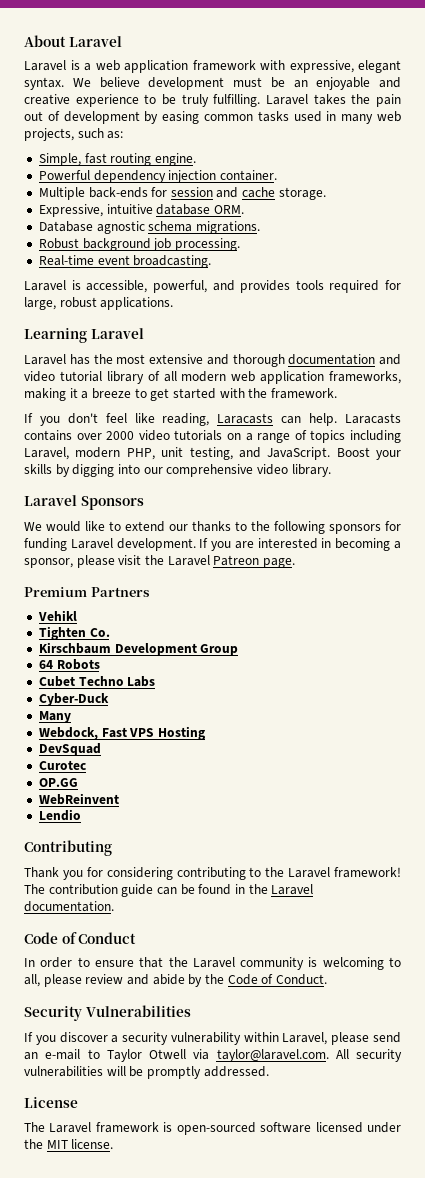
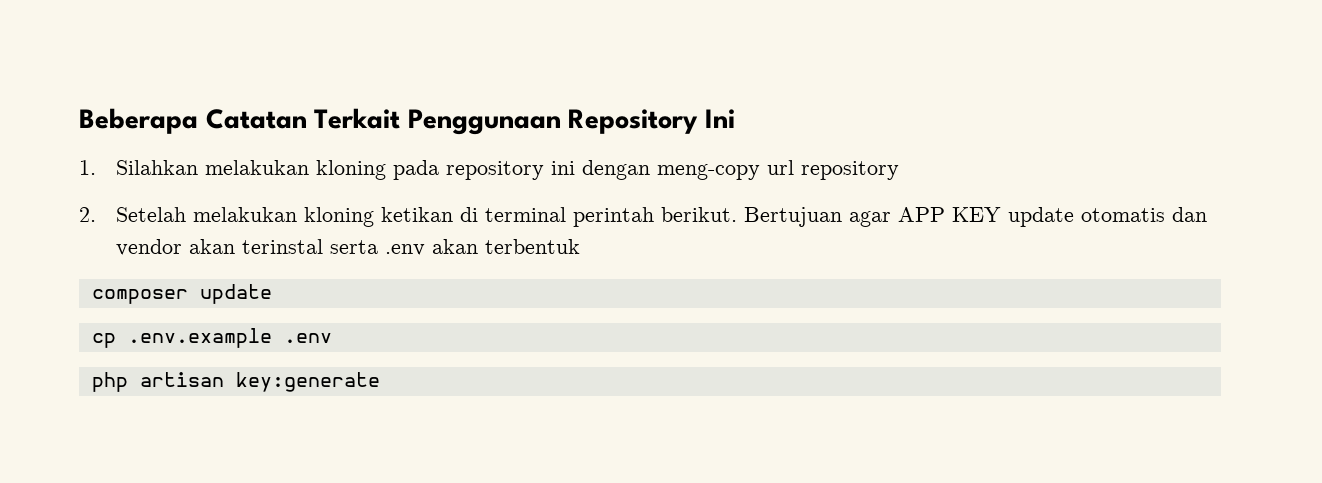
- About Laravel
- Laravel is a web application framework with expressive, elegant syntax. We believe development must be an enjoyable and creative experience to be truly fulfilling. Laravel takes the pain out of development by easing common tasks used in many web projects, such as:
- Simple, fast routing engine.
- Powerful dependency injection container.
- Multiple back-ends for session and cache storage.
- Expressive, intuitive database ORM.
- Database agnostic schema migrations.
- Robust background job processing.
- Real-time event broadcasting.
- Laravel is accessible, powerful, and provides tools required for large, robust applications.
- Learning Laravel
- Laravel has the most extensive and thorough documentation and video tutorial library of all modern web application frameworks, making it a breeze to get started with the framework.
- If you don't feel like reading, Laracasts can help. Laracasts contains over 2000 video tutorials on a range of topics including Laravel, modern PHP, unit testing, and JavaScript. Boost your skills by digging into our comprehensive video library.
- Laravel Sponsors
- We would like to extend our thanks to the following sponsors for funding Laravel development. If you are interested in becoming a sponsor, please visit the Laravel Patreon page.
- Premium Partners
- Vehikl
- Tighten Co.
- Kirschbaum Development Group
- 64 Robots
- Cubet Techno Labs
- Cyber-Duck
- Many
- Webdock, Fast VPS Hosting
- DevSquad
- Curotec
- OP.GG
- WebReinvent
- Lendio
- Contributing
- Thank you for considering contributing to the Laravel framework! The contribution guide can be found in the Laravel documentation.
- Code of Conduct
- In order to ensure that the Laravel community is welcoming to all, please review and abide by the Code of Conduct.
- Security Vulnerabilities
- If you discover a security vulnerability within Laravel, please send an e-mail to Taylor Otwell via taylor@laravel.com. All security vulnerabilities will be promptly addressed.
- License
- The Laravel framework is open-sourced software licensed under the MIT license.
+ Beberapa Catatan Terkait Penggunaan Repository Ini
+ 1. Silahkan melakukan kloning pada repository ini dengan meng-copy url repository
+ 2. Setelah melakukan kloning ketikan di terminal perintah berikut. Bertujuan agar APP KEY update otomatis dan vendor akan terinstal serta .env akan terbentuk
+ composer update
+ cp .env.example .env
+ php artisan key:generate

